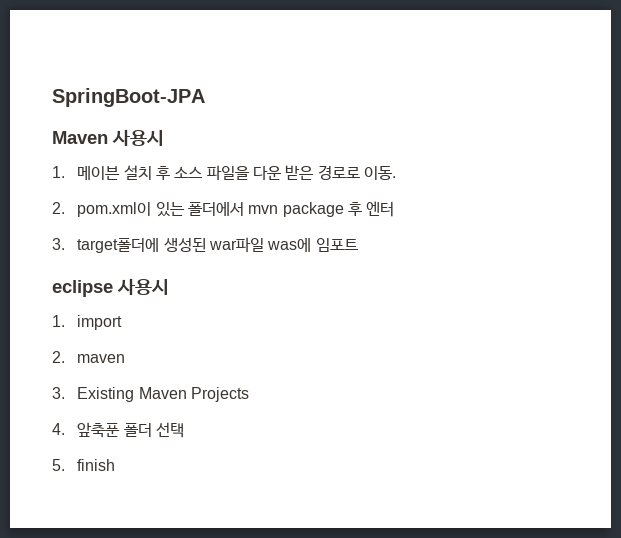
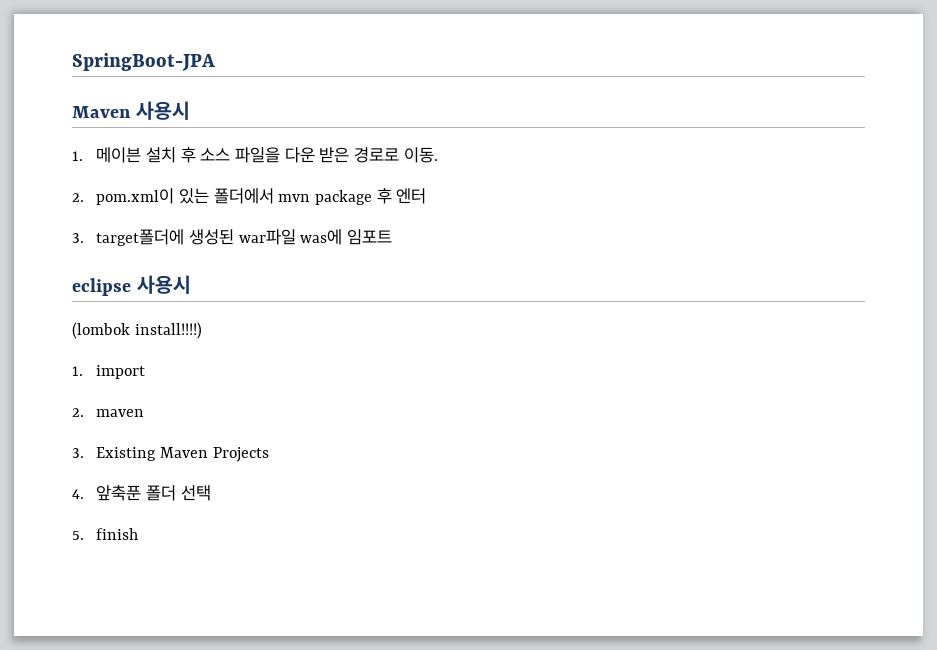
+ (lombok install!!!!)

